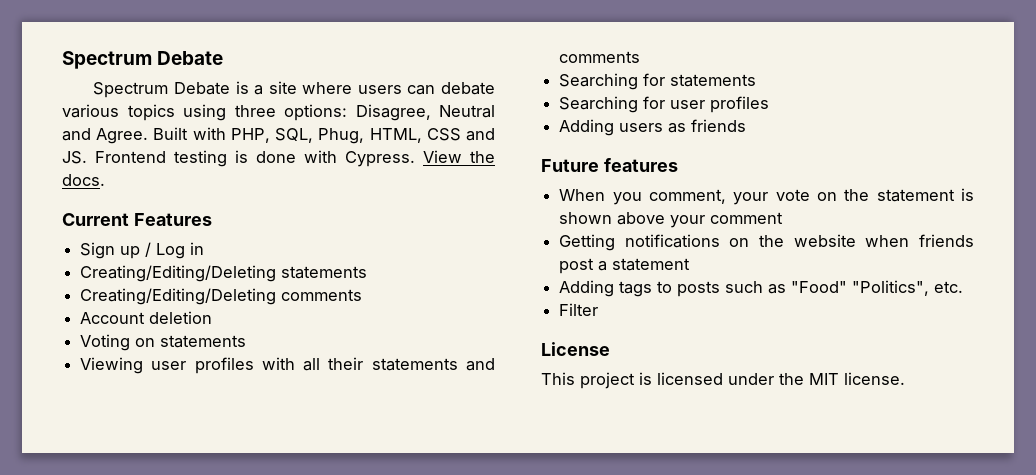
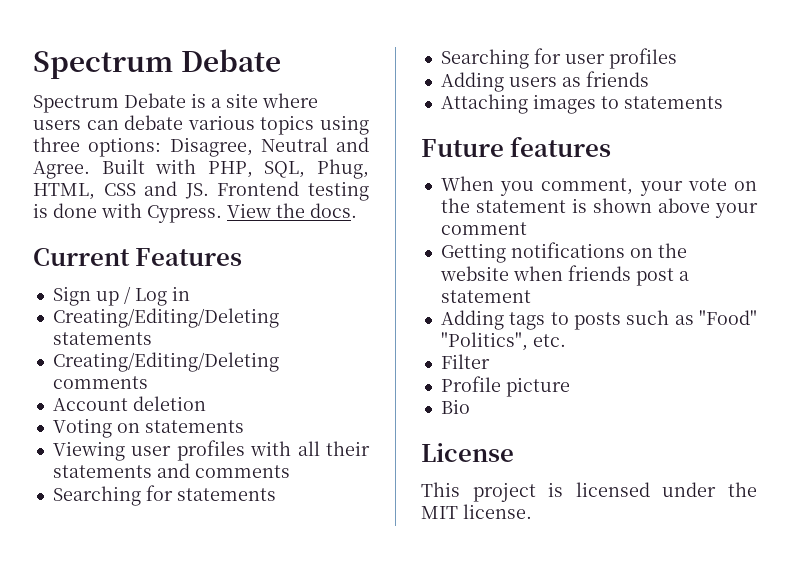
+ Attaching images to statements
+ Profile picture
+ Bio

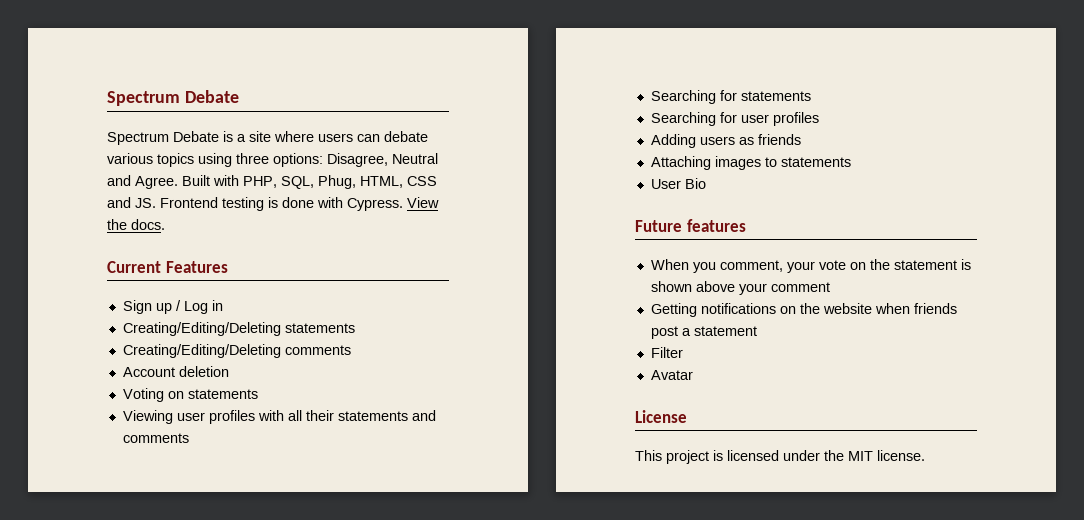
+ User Bio
- Adding tags to posts such as "Food" "Politics", etc.
  Filter
- Profile picture
- Bio
+ Avatar

